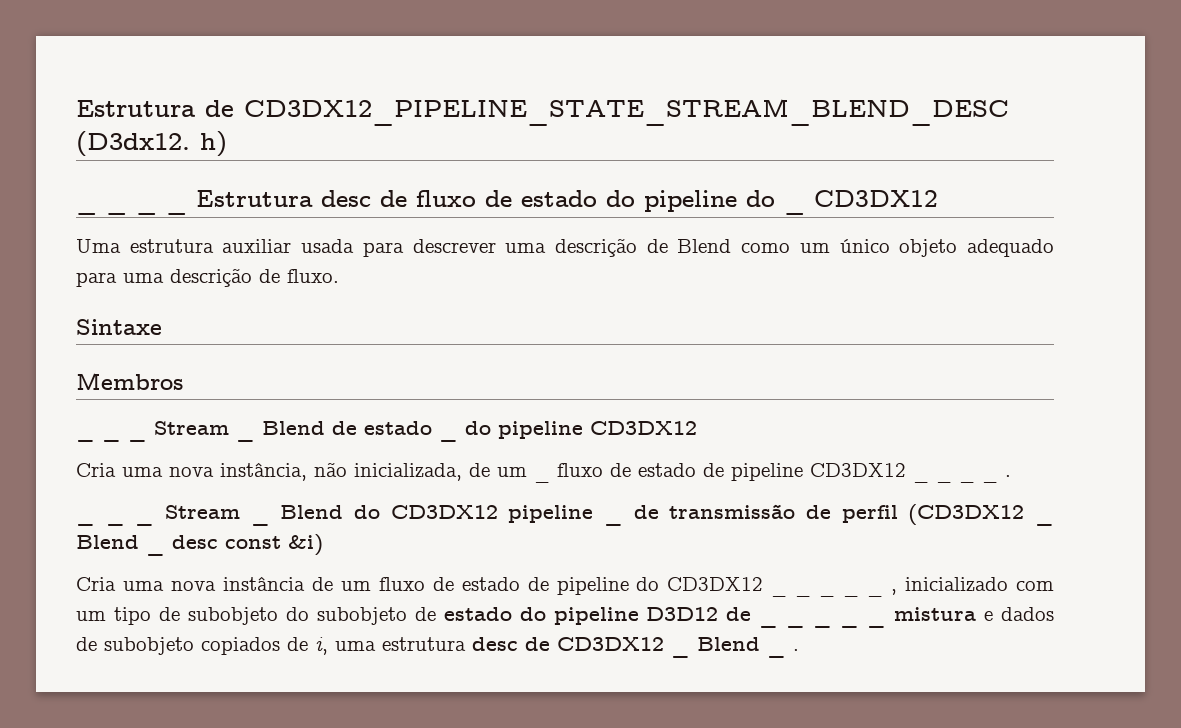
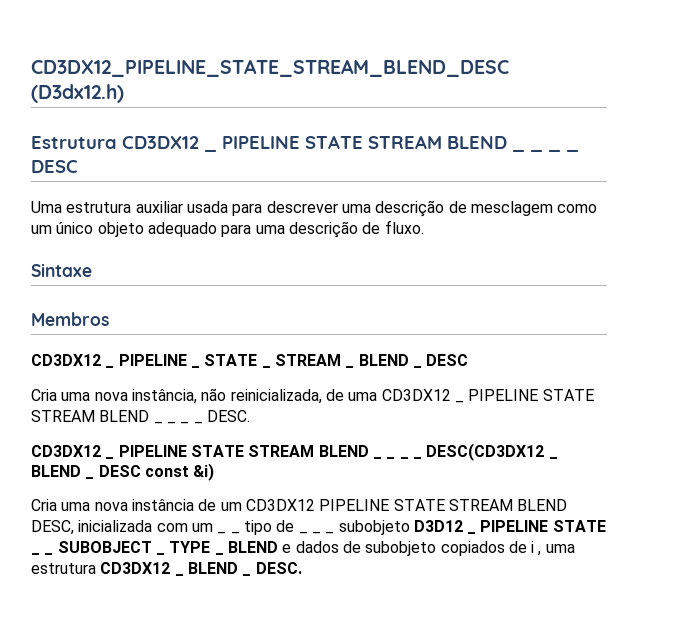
- Estrutura de CD3DX12_PIPELINE_STATE_STREAM_BLEND_DESC (D3dx12. h)
- _ _ _ _ Estrutura desc de fluxo de estado do pipeline do _ CD3DX12
+ CD3DX12_PIPELINE_STATE_STREAM_BLEND_DESC (D3dx12.h)
+ Estrutura CD3DX12 _ PIPELINE STATE STREAM BLEND _ _ _ _ DESC
- Uma estrutura auxiliar usada para descrever uma descrição de Blend como um único objeto adequado para uma descrição de fluxo.
+ Uma estrutura auxiliar usada para descrever uma descrição de mesclagem como um único objeto adequado para uma descrição de fluxo.
- _ _ _ Stream _ Blend de estado _ do pipeline CD3DX12
+ CD3DX12 _ PIPELINE _ STATE _ STREAM _ BLEND _ DESC
- Cria uma nova instância, não inicializada, de um _ fluxo de estado de pipeline CD3DX12 _ _ _ _ .
- _ _ _ Stream _ Blend do CD3DX12 pipeline _ de transmissão de perfil (CD3DX12 _ Blend _ desc const &i)
+ Cria uma nova instância, não reinicializada, de uma CD3DX12 _ PIPELINE STATE STREAM BLEND _ _ _ _ DESC.
+ CD3DX12 _ PIPELINE STATE STREAM BLEND _ _ _ _ DESC(CD3DX12 _ BLEND _ DESC const &i)
- Cria uma nova instância de um fluxo de estado de pipeline do CD3DX12 _ _ _ _ _ , inicializado com um tipo de subobjeto do subobjeto de estado do pipeline D3D12 de _ _ _ _ _ mistura e dados de subobjeto copiados de i, uma estrutura desc de CD3DX12 _ Blend _ .
+ Cria uma nova instância de um CD3DX12 PIPELINE STATE STREAM BLEND DESC, inicializada com um _ _ tipo de _ _ _ subobjeto D3D12 _ PIPELINE STATE _ _ SUBOBJECT _ TYPE _ BLEND e dados de subobjeto copiados de i , uma estrutura CD3DX12 _ BLEND _ DESC.

